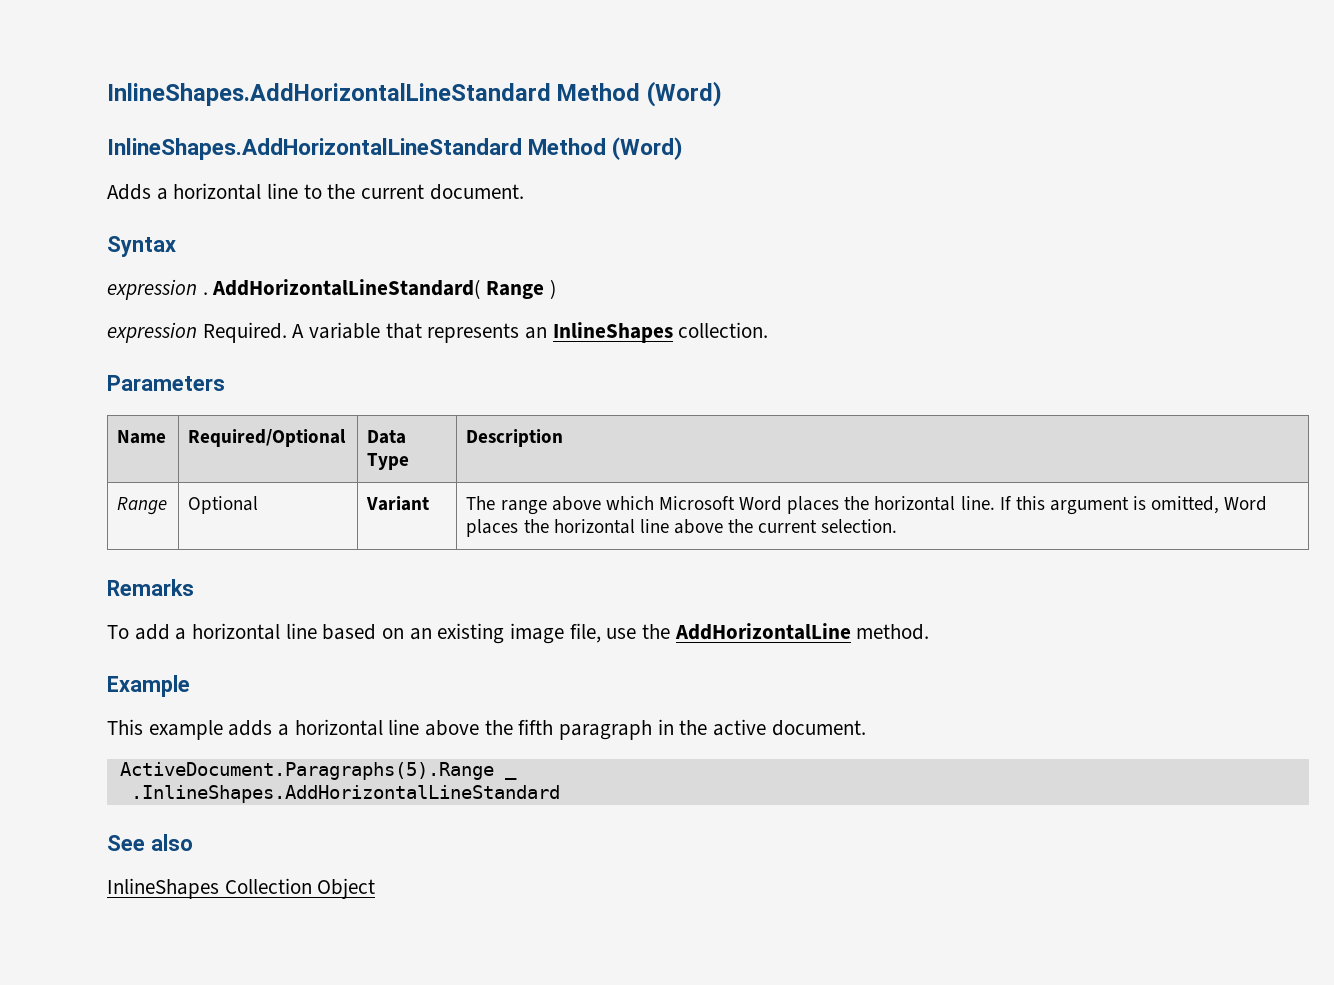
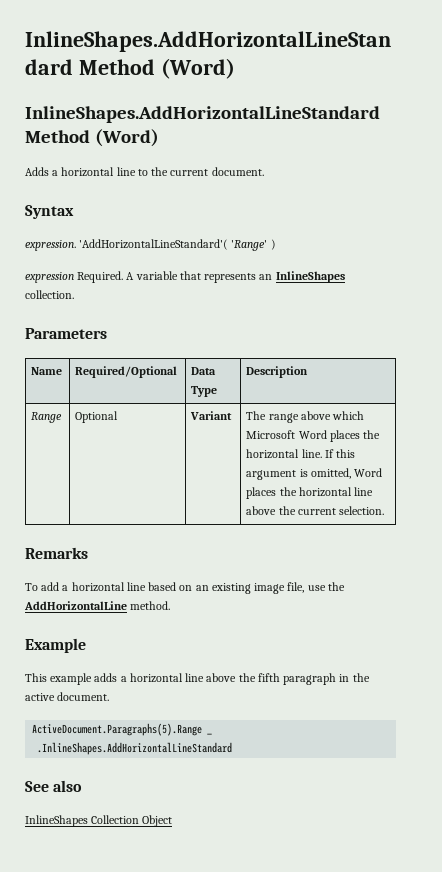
- expression . AddHorizontalLineStandard( Range )
+ expression. 'AddHorizontalLineStandard'( 'Range' )

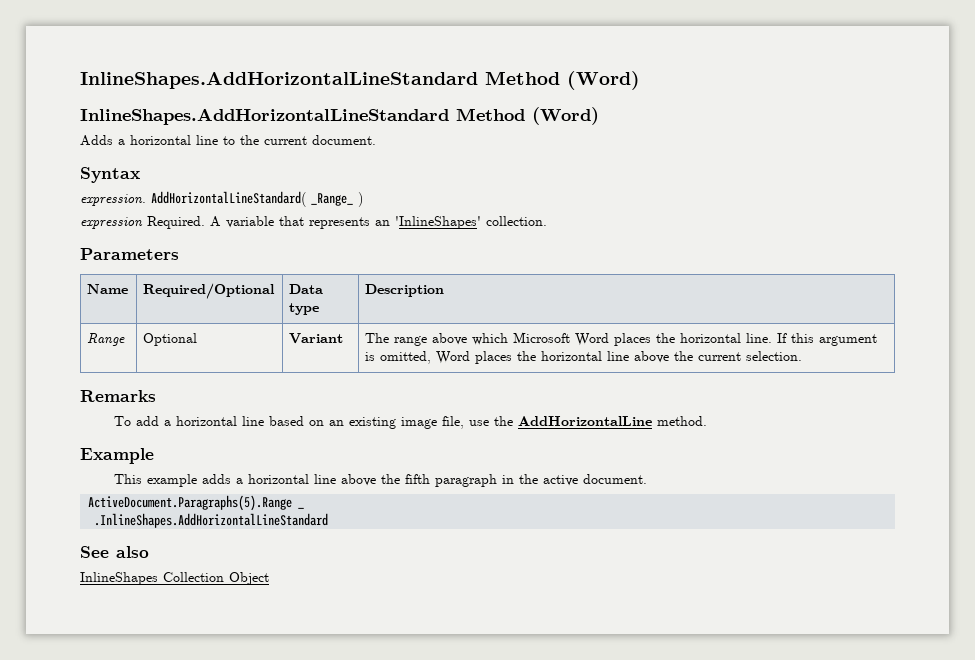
- 'AddHorizontalLineStandard'( 'Range' )
+ AddHorizontalLineStandard( _Range_ )
- A variable that represents an InlineShapes collection.
+ A variable that represents an 'InlineShapes' collection.
- Name | Required/Optional | Data Type | Description
+ Name | Required/Optional | Data type | Description

